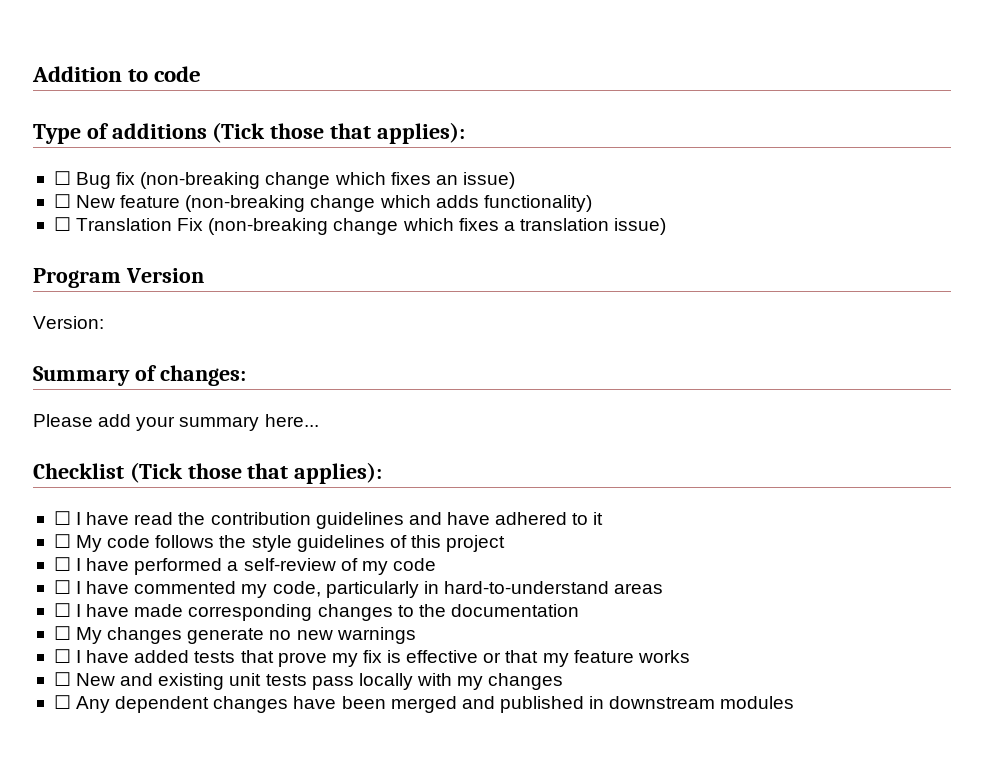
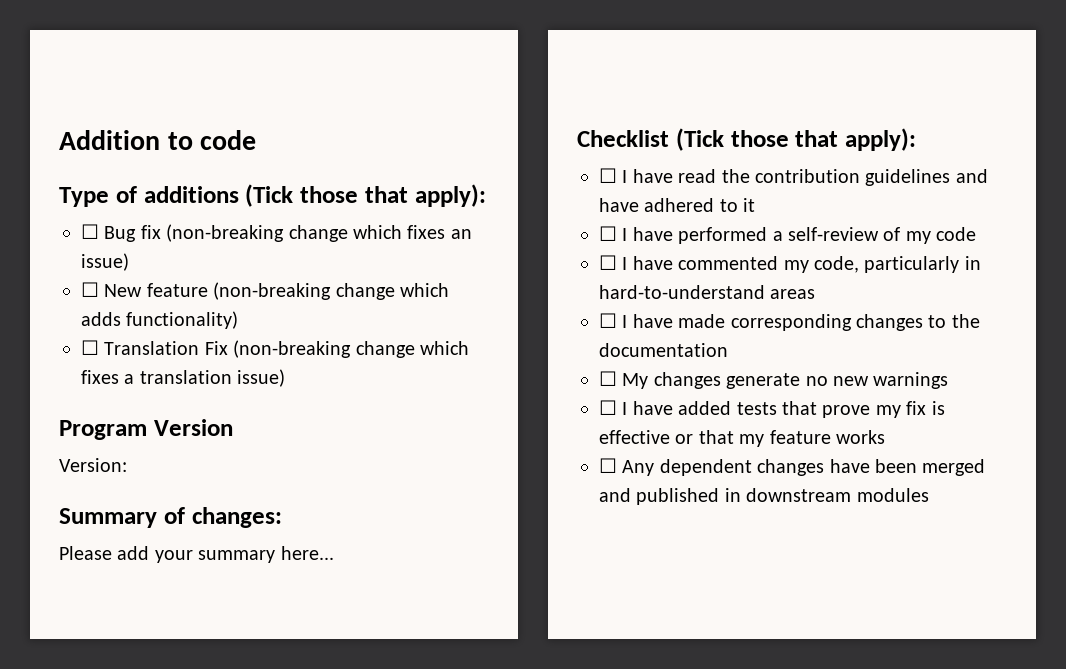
- Type of additions (Tick those that applies):
+ Type of additions (Tick those that apply):
- Checklist (Tick those that applies):
+ Checklist (Tick those that apply):
- ☐ My code follows the style guidelines of this project
- ☐ New and existing unit tests pass locally with my changes

